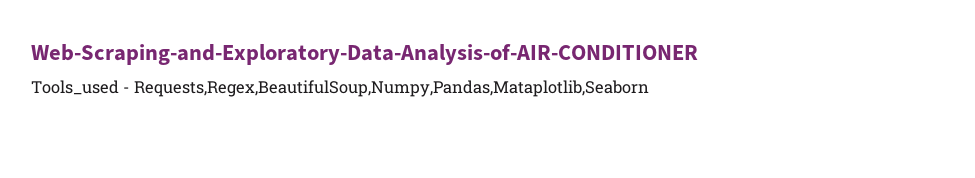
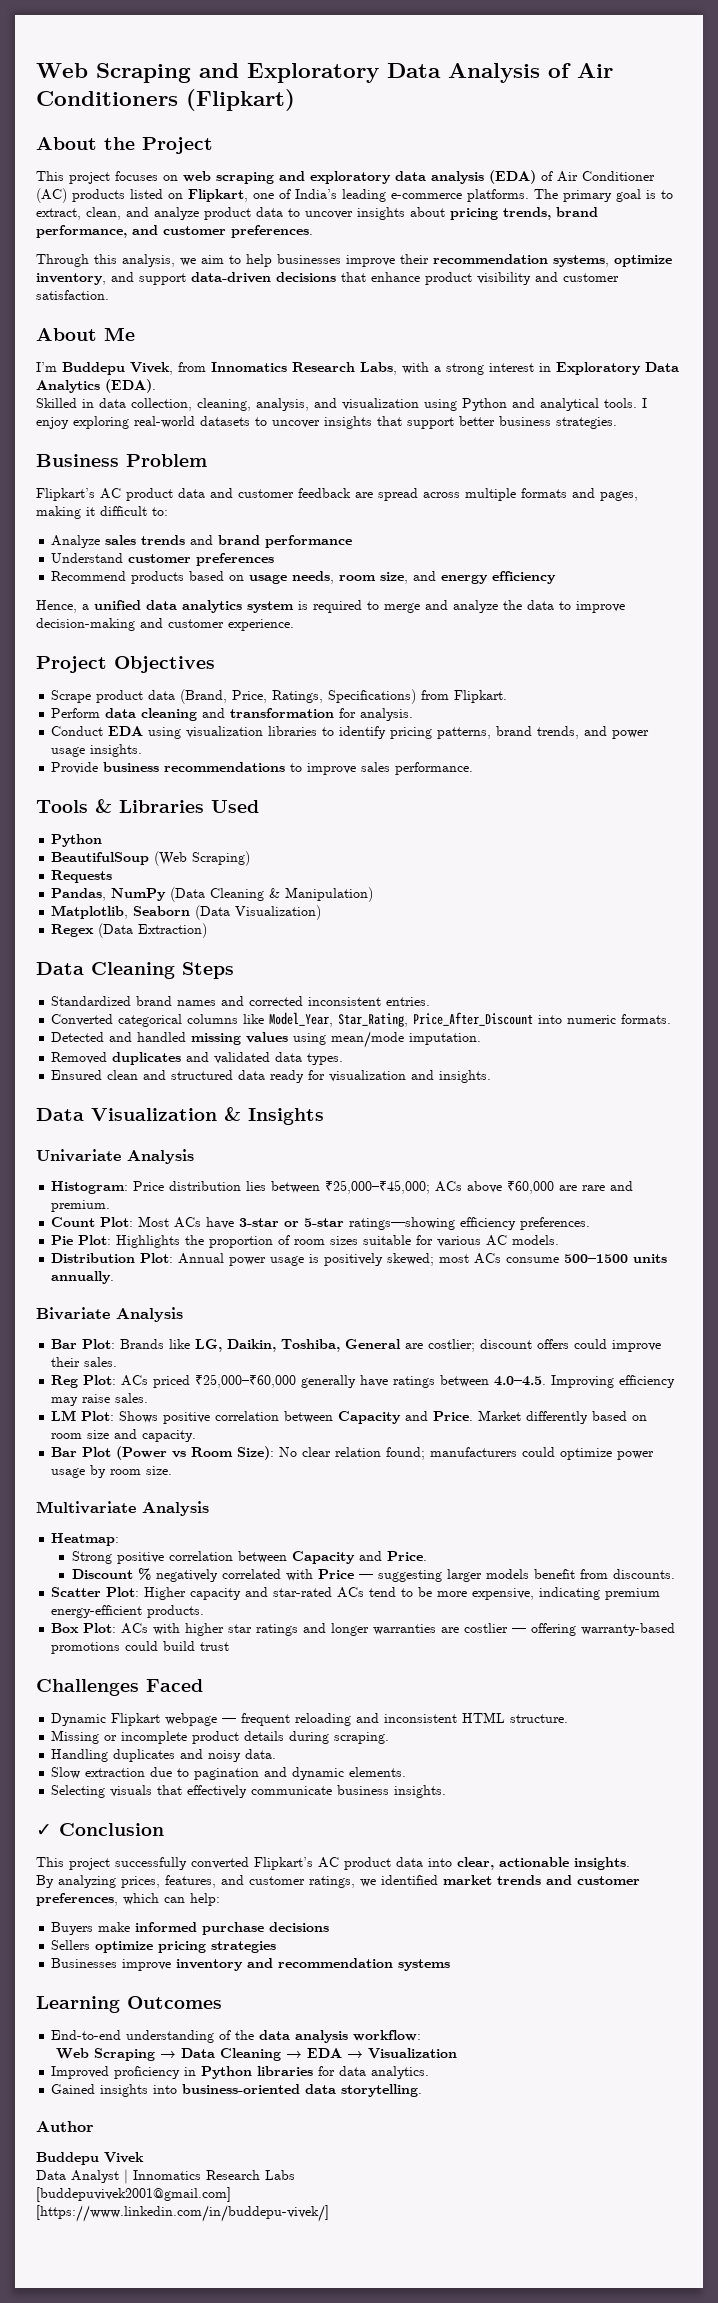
- Web-Scraping-and-Exploratory-Data-Analysis-of-AIR-CONDITIONER
- Tools_used - Requests,Regex,BeautifulSoup,Numpy,Pandas,Mataplotlib,Seaborn
+ Web Scraping and Exploratory Data Analysis of Air Conditioners (Flipkart)
+ About the Project
+ This project focuses on web scraping and exploratory data analysis (EDA) of Air Conditioner (AC) products listed on Flipkart, one of India’s leading e-commerce platforms. The primary goal is to extract, clean, and analyze product data to uncover insights about pricing trends, brand performance, and customer preferences.
+ Through this analysis, we aim to help businesses improve their recommendation systems, optimize inventory, and support data-driven decisions that enhance product visibility and customer satisfaction.
+ About Me
+ I’m Buddepu Vivek, from Innomatics Research Labs, with a strong interest in Exploratory Data Analytics (EDA).
+ Skilled in data collection, cleaning, analysis, and visualization using Python and analytical tools. I enjoy exploring real-world datasets to uncover insights that support better business strategies.
+ Business Problem
+ Flipkart’s AC product data and customer feedback are spread across multiple formats and pages, making it difficult to:
+ Analyze sales trends and brand performance
+ Understand customer preferences
+ Recommend products based on usage needs, room size, and energy efficiency
+ Hence, a unified data analytics system is required to merge and analyze the data to improve decision-making and customer experience.
+ Project Objectives
+ Scrape product data (Brand, Price, Ratings, Specifications) from Flipkart.
+ Perform data cleaning and transformation for analysis.
+ Conduct EDA using visualization libraries to identify pricing patterns, brand trends, and power usage insights.
+ Provide business recommendations to improve sales performance.
+ Tools & Libraries Used
+ Python
+ BeautifulSoup (Web Scraping)
+ Requests
+ Pandas, NumPy (Data Cleaning & Manipulation)
+ Matplotlib, Seaborn (Data Visualization)
+ Regex (Data Extraction)
+ Data Cleaning Steps
+ Standardized brand names and corrected inconsistent entries.
+ Converted categorical columns like Model_Year, Star_Rating, Price_After_Discount into numeric formats.
+ Detected and handled missing values using mean/mode imputation.
+ Removed duplicates and validated data types.
+ Ensured clean and structured data ready for visualization and insights.
+ Data Visualization & Insights
+ Univariate Analysis
+ Histogram: Price distribution lies between ₹25,000–₹45,000; ACs above ₹60,000 are rare and premium.
+ Count Plot: Most ACs have 3-star or 5-star ratings—showing efficiency preferences.
+ Pie Plot: Highlights the proportion of room sizes suitable for various AC models.
+ Distribution Plot: Annual power usage is positively skewed; most ACs consume 500–1500 units annually.
+ Bivariate Analysis
+ Bar Plot: Brands like LG, Daikin, Toshiba, General are costlier; discount offers could improve their sales.
+ Reg Plot: ACs priced ₹25,000–₹60,000 generally have ratings between 4.0–4.5. Improving efficiency may raise sales.
+ LM Plot: Shows positive correlation between Capacity and Price. Market differently based on room size and capacity.
+ Bar Plot (Power vs Room Size): No clear relation found; manufacturers could optimize power usage by room size.
+ Multivariate Analysis
+ Heatmap:
+ Strong positive correlation between Capacity and Price.
+ Discount % negatively correlated with Price — suggesting larger models benefit from discounts.
+ Scatter Plot: Higher capacity and star-rated ACs tend to be more expensive, indicating premium energy-efficient products.
+ Box Plot: ACs with higher star ratings and longer warranties are costlier — offering warranty-based promotions could build trust
+ Challenges Faced
+ Dynamic Flipkart webpage — frequent reloading and inconsistent HTML structure.
+ Missing or incomplete product details during scraping.
+ Handling duplicates and noisy data.
+ Slow extraction due to pagination and dynamic elements.
+ Selecting visuals that effectively communicate business insights.
+ ✓ Conclusion
+ This project successfully converted Flipkart’s AC product data into clear, actionable insights.
+ By analyzing prices, features, and customer ratings, we identified market trends and customer preferences, which can help:
+ Buyers make informed purchase decisions
+ Sellers optimize pricing strategies
+ Businesses improve inventory and recommendation systems
+ Learning Outcomes
+ End-to-end understanding of the data analysis workflow:
+ Web Scraping → Data Cleaning → EDA → Visualization
+ Improved proficiency in Python libraries for data analytics.
+ Gained insights into business-oriented data storytelling.
+ Author
+ Buddepu Vivek
+ Data Analyst | Innomatics Research Labs
+ [buddepuvivek2001@gmail.com]
+ [https://www.linkedin.com/in/buddepu-vivek/]

